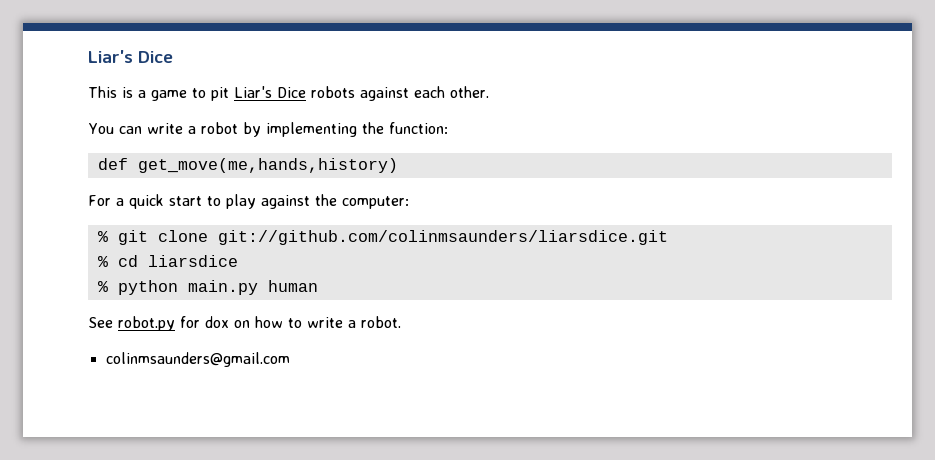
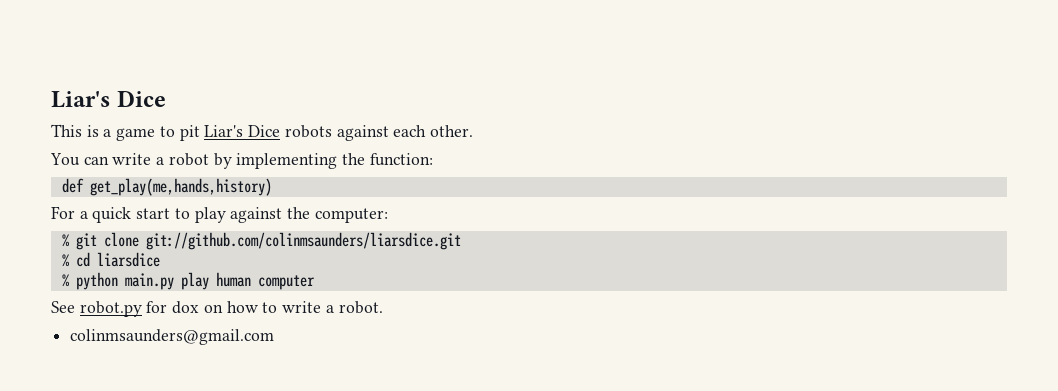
- def get_move(me,hands,history)
+ def get_play(me,hands,history)
- % python main.py human
+ % python main.py play human computer

